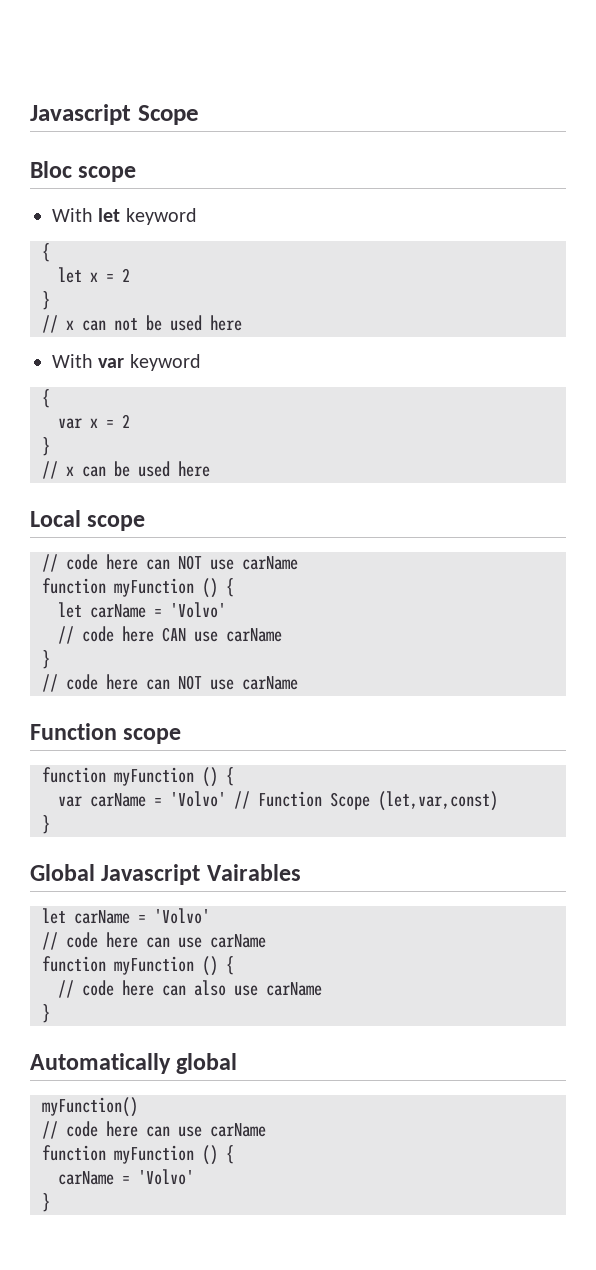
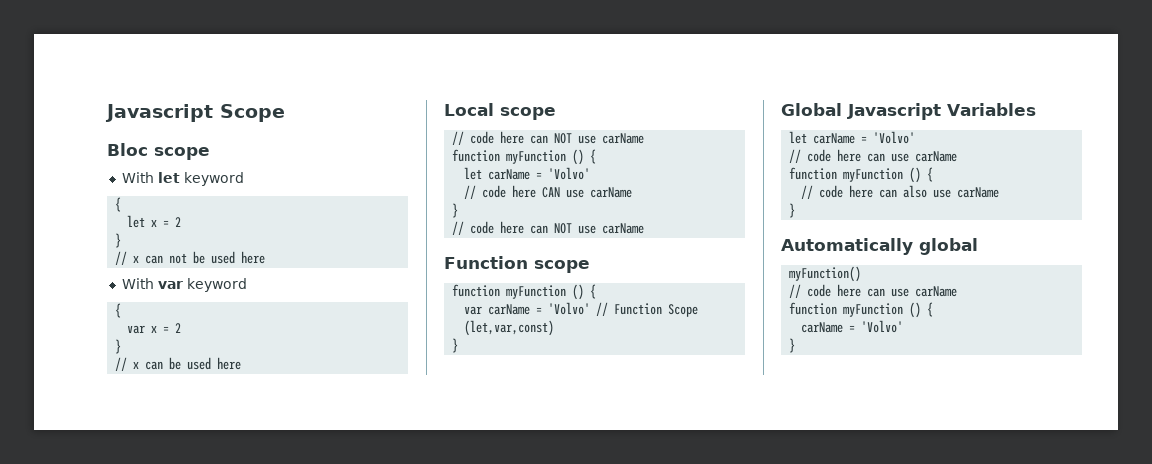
- Global Javascript Vairables
+ Global Javascript Variables

